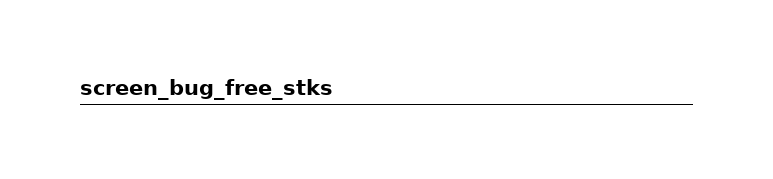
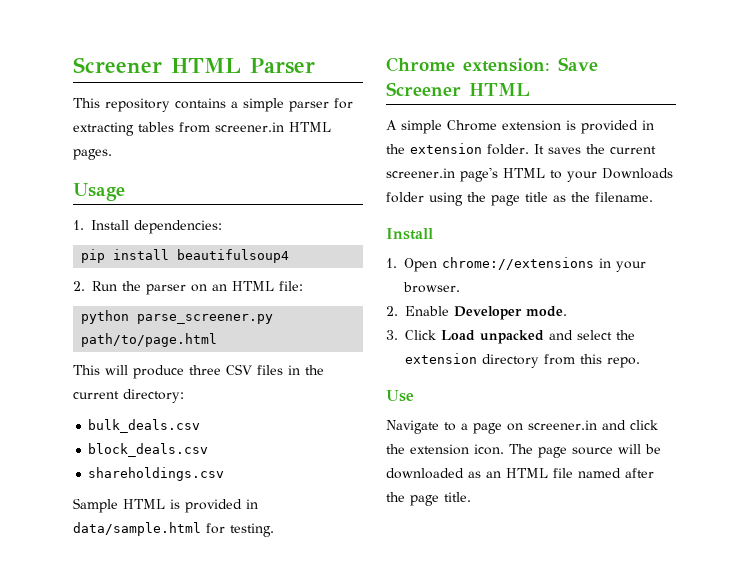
- screen_bug_free_stks
+ Screener HTML Parser
+ This repository contains a simple parser for extracting tables from screener.in HTML pages.
+ Usage
+ 1. Install dependencies:
+ pip install beautifulsoup4
+ 2. Run the parser on an HTML file:
+ python parse_screener.py path/to/page.html
+ This will produce three CSV files in the current directory:
+ bulk_deals.csv
+ block_deals.csv
+ shareholdings.csv
+ Sample HTML is provided in data/sample.html for testing.
+ Chrome extension: Save Screener HTML
+ A simple Chrome extension is provided in the extension folder. It saves the current screener.in page's HTML to your Downloads folder using the page title as the filename.
+ Install
+ 1. Open chrome://extensions in your browser.
+ 2. Enable Developer mode.
+ 3. Click Load unpacked and select the extension directory from this repo.
+ Use
+ Navigate to a page on screener.in and click the extension icon. The page source will be downloaded as an HTML file named after the page title.

